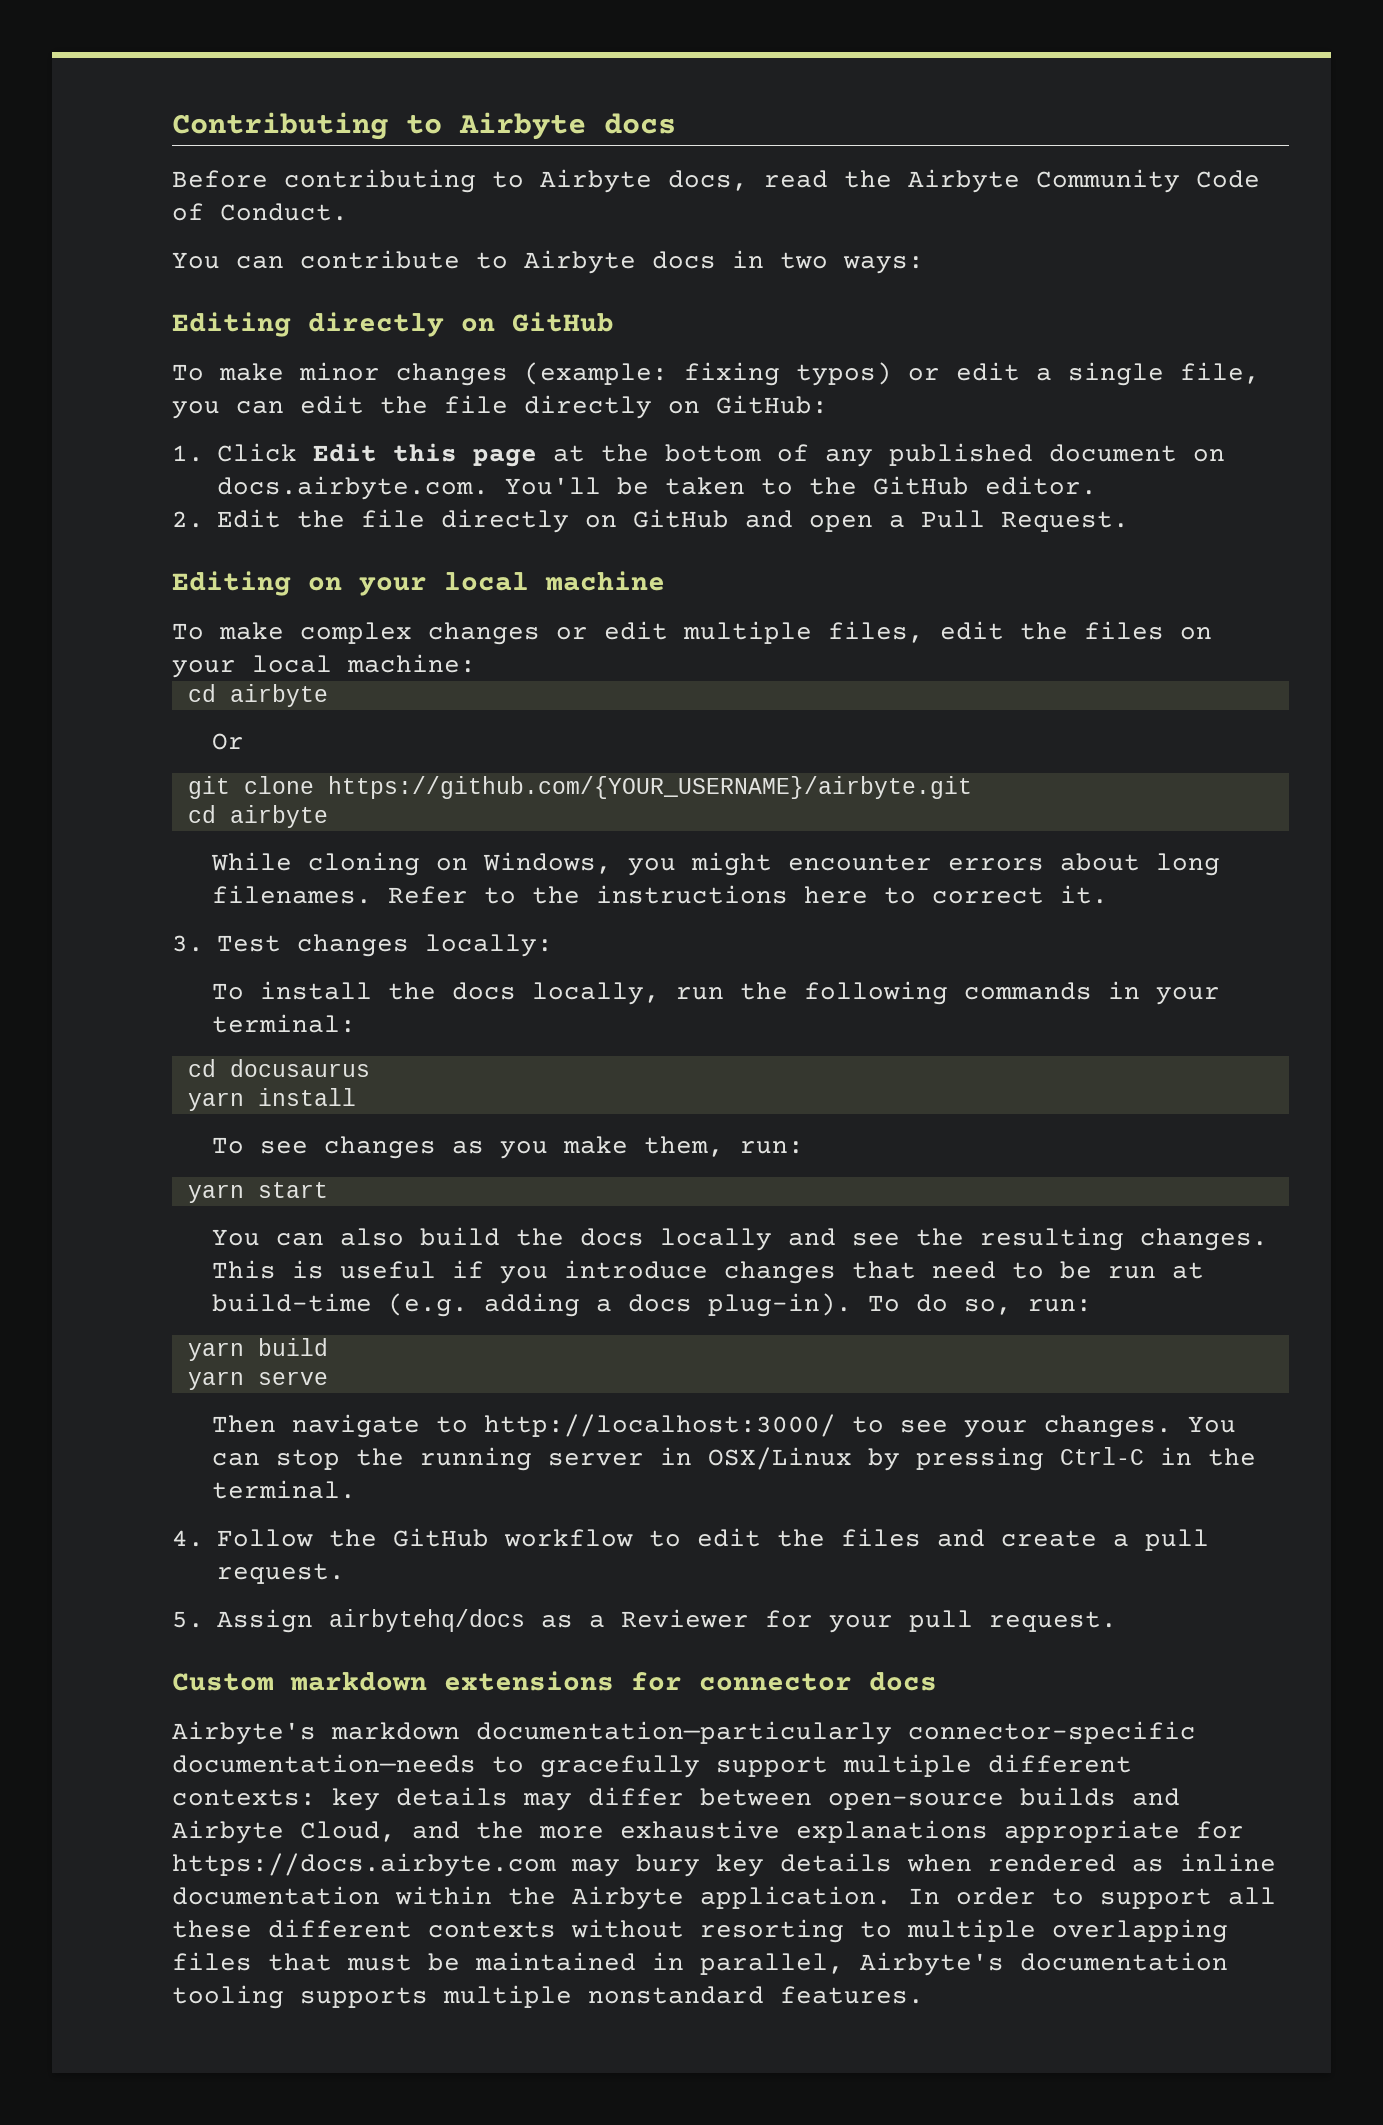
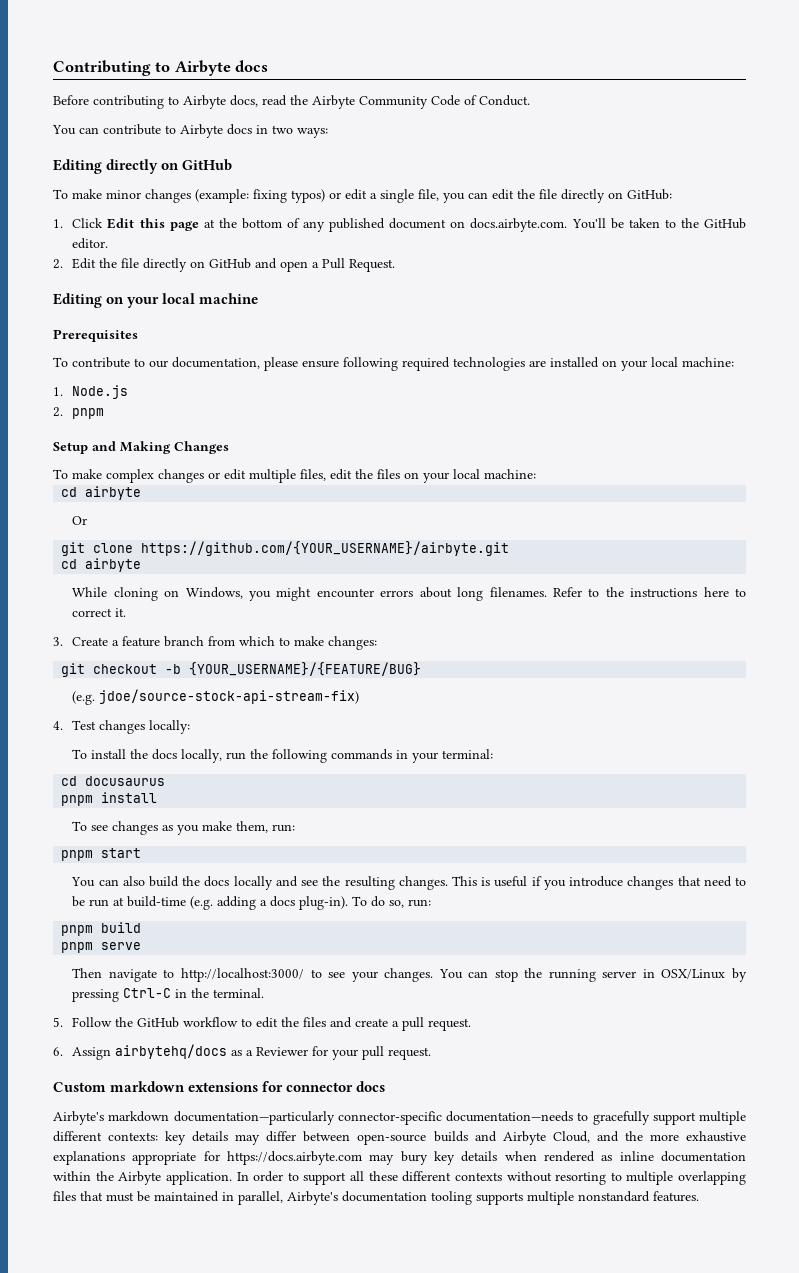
+ Prerequisites
+ To contribute to our documentation, please ensure following required technologies are installed on your local machine:
+ 1. Node.js
+ 2. pnpm
+ Setup and Making Changes
- 3. Test changes locally:
+ 3. Create a feature branch from which to make changes:
+ git checkout -b {YOUR_USERNAME}/{FEATURE/BUG}
+ (e.g. jdoe/source-stock-api-stream-fix)
+ 4. Test changes locally:
- yarn install
+ pnpm install
- yarn start
+ pnpm start
- yarn build
+ pnpm build
- yarn serve
+ pnpm serve
- 4. Follow the GitHub workflow to edit the files and create a pull request.
+ 5. Follow the GitHub workflow to edit the files and create a pull request.
- 5. Assign airbytehq/docs as a Reviewer for your pull request.
+ 6. Assign airbytehq/docs as a Reviewer for your pull request.

